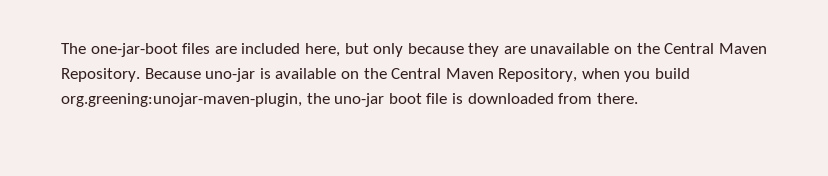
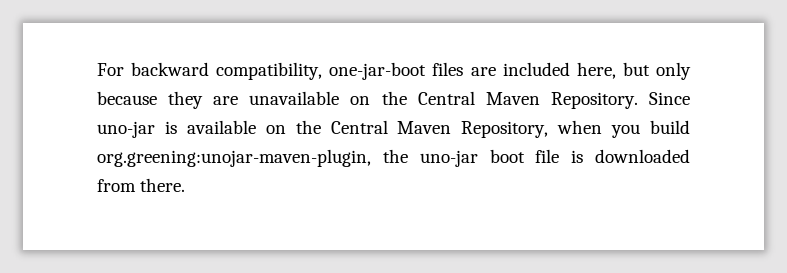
- The one-jar-boot files are included here, but only because they are unavailable on the Central Maven Repository.
+ For backward compatibility, one-jar-boot files are included here, but only because they are unavailable on the Central Maven Repository.
- Because uno-jar is available on the Central Maven Repository, when you build org.greening:unojar-maven-plugin, the uno-jar boot file is downloaded from there.
+ Since uno-jar is available on the Central Maven Repository, when you build org.greening:unojar-maven-plugin, the uno-jar boot file is downloaded from there.

